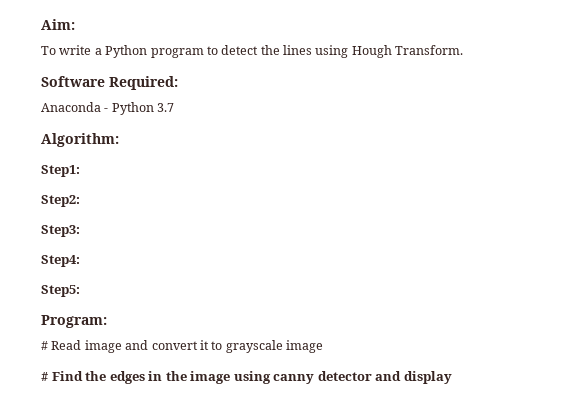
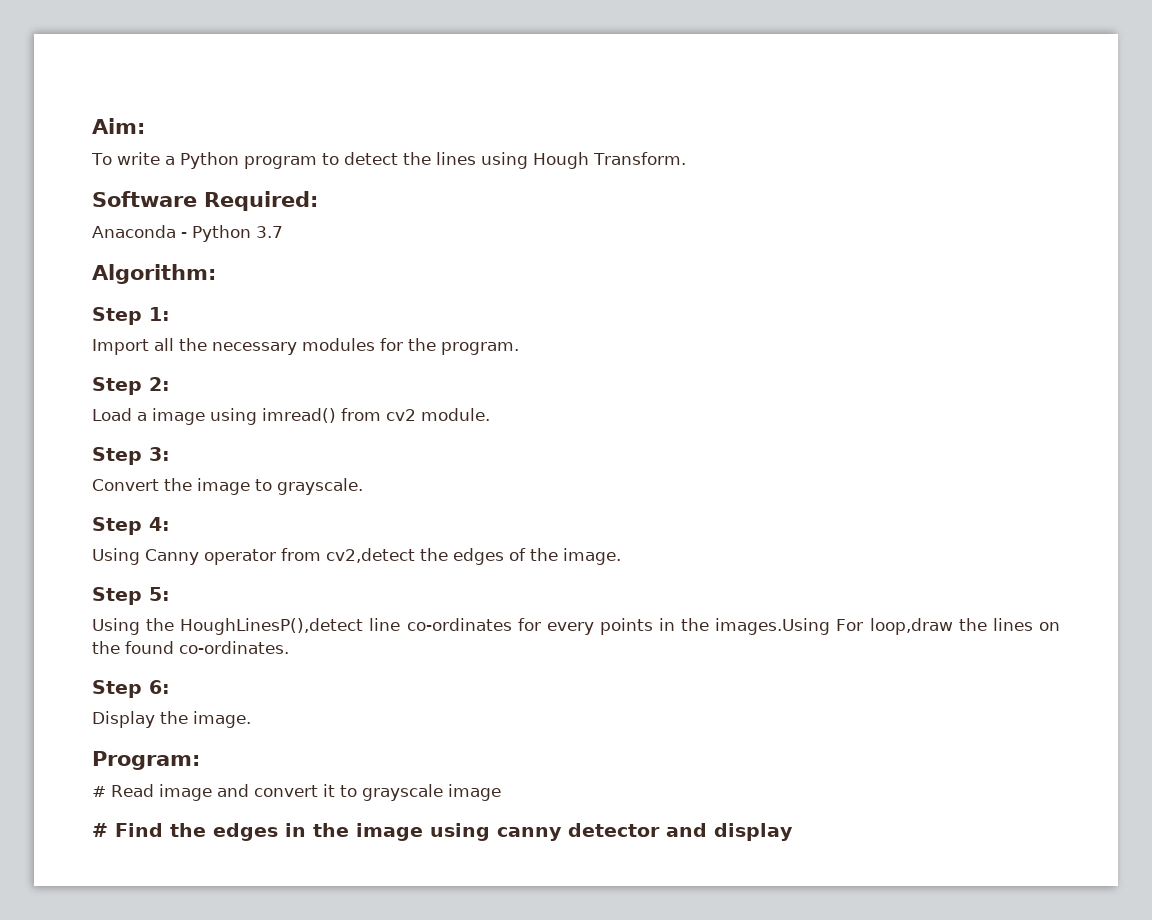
- Step1:
- Step2:
- Step3:
- Step4:
- Step5:
+ Step 1:
+ Import all the necessary modules for the program.
+ Step 2:
+ Load a image using imread() from cv2 module.
+ Step 3:
+ Convert the image to grayscale.
+ Step 4:
+ Using Canny operator from cv2,detect the edges of the image.
+ Step 5:
+ Using the HoughLinesP(),detect line co-ordinates for every points in the images.Using For loop,draw the lines on the found co-ordinates.
+ Step 6:
+ Display the image.

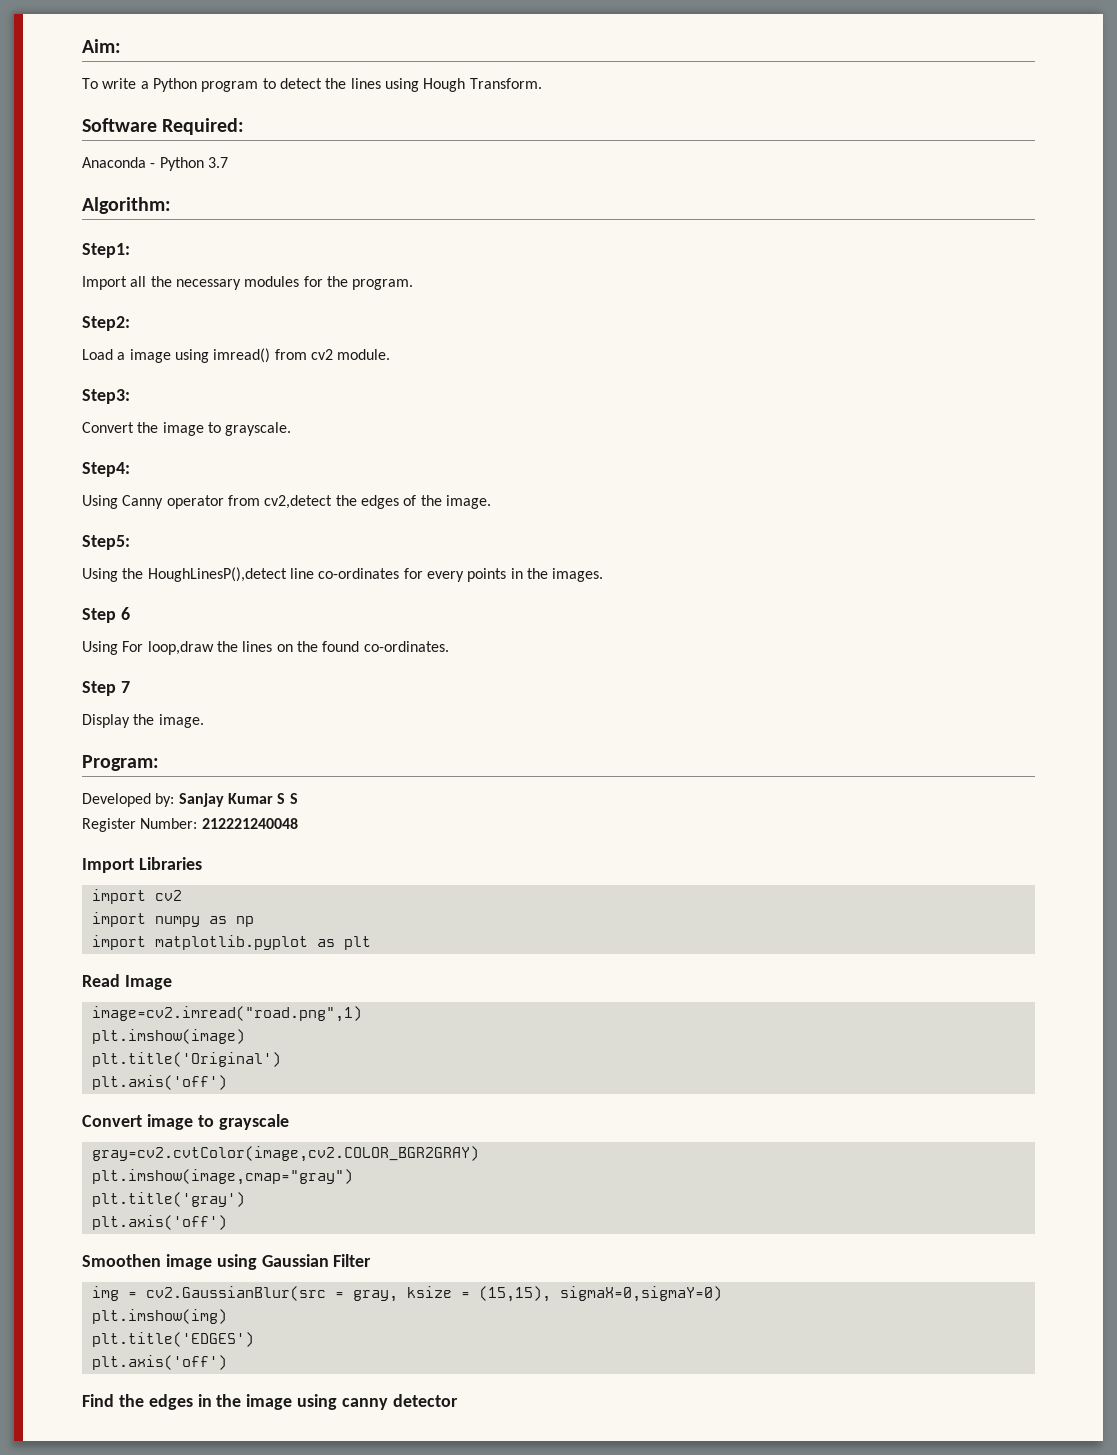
- Step 1:
+ Step1:
- Step 2:
+ Step2:
- Step 3:
+ Step3:
- Step 4:
+ Step4:
- Step 5:
+ Step5:
- Using the HoughLinesP(),detect line co-ordinates for every points in the images.Using For loop,draw the lines on the found co-ordinates.
+ Using the HoughLinesP(),detect line co-ordinates for every points in the images.
+ Step 6
+ Using For loop,draw the lines on the found co-ordinates.
- Step 6:
+ Step 7
- # Read image and convert it to grayscale image
- # Find the edges in the image using canny detector and display
+ Developed by: Sanjay Kumar S S
+ Register Number: 212221240048
+ Import Libraries
+ import cv2
+ import numpy as np
+ import matplotlib.pyplot as plt
+ Read Image
+ image=cv2.imread("road.png",1)
+ plt.imshow(image)
+ plt.title('Original')
+ plt.axis('off')
+ Convert image to grayscale
+ gray=cv2.cvtColor(image,cv2.COLOR_BGR2GRAY)
+ plt.imshow(image,cmap="gray")
+ plt.title('gray')
+ plt.axis('off')
+ Smoothen image using Gaussian Filter
+ img = cv2.GaussianBlur(src = gray, ksize = (15,15), sigmaX=0,sigmaY=0)
+ plt.imshow(img)
+ plt.title('EDGES')
+ plt.axis('off')
+ Find the edges in the image using canny detector

